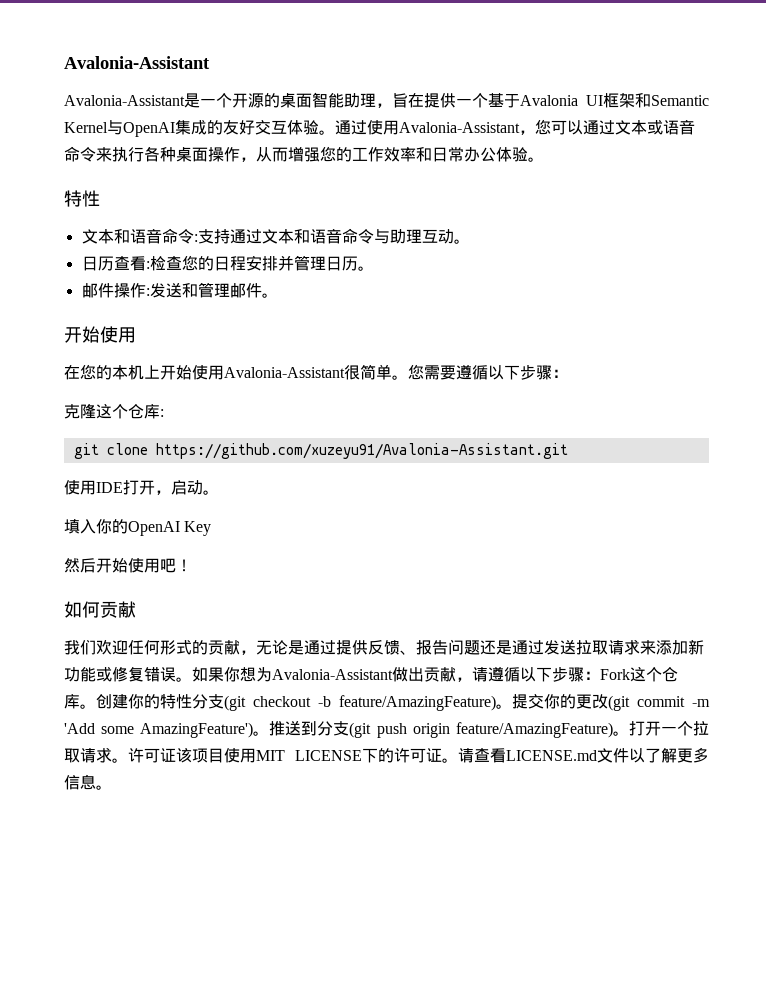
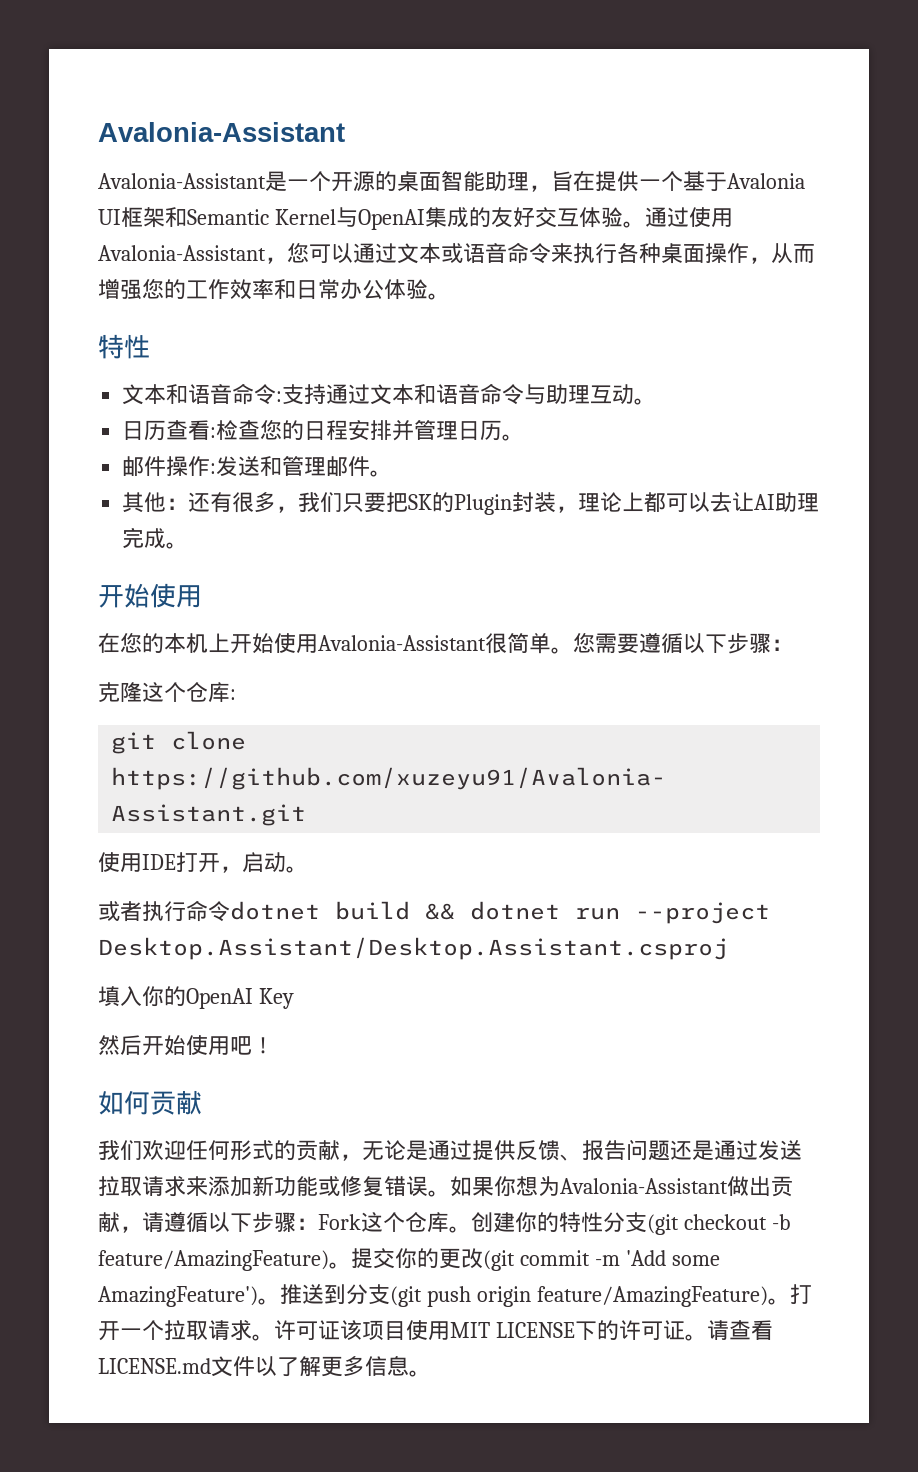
+ 其他：还有很多，我们只要把SK的Plugin封装，理论上都可以去让AI助理完成。
+ 或者执行命令dotnet build && dotnet run --project Desktop.Assistant/Desktop.Assistant.csproj

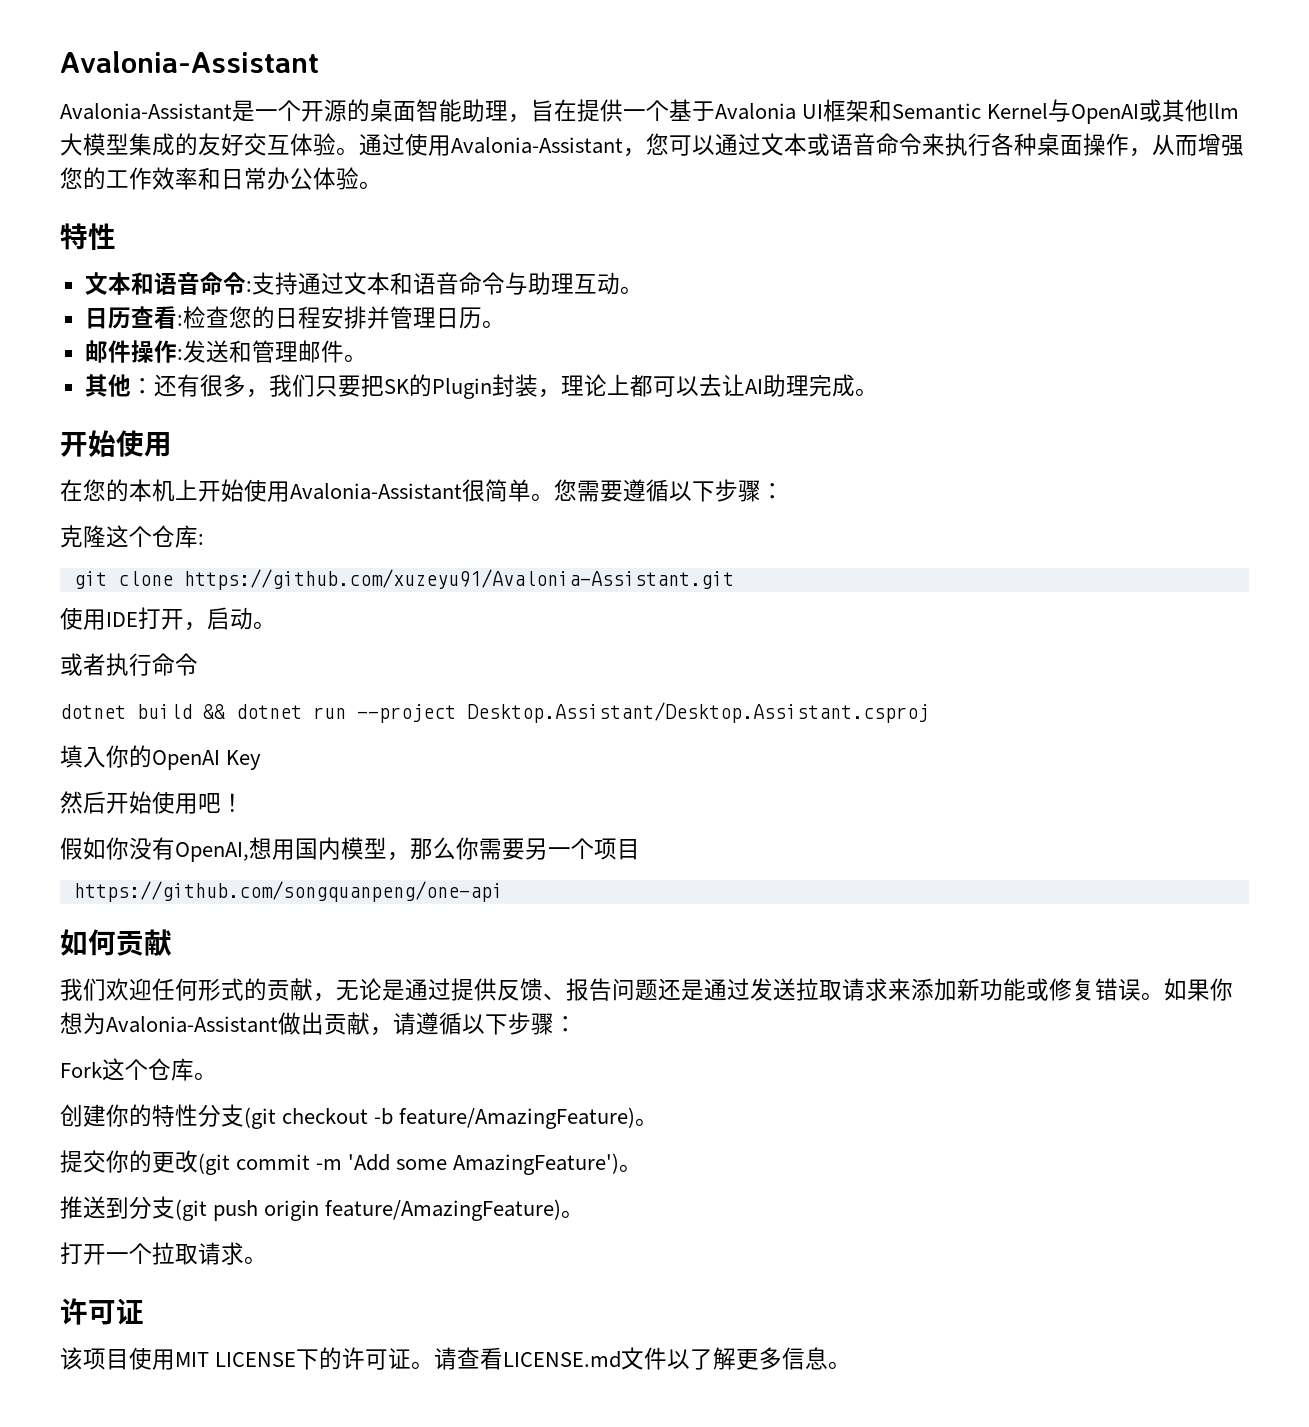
- Avalonia-Assistant是一个开源的桌面智能助理，旨在提供一个基于Avalonia UI框架和Semantic Kernel与OpenAI集成的友好交互体验。
+ Avalonia-Assistant是一个开源的桌面智能助理，旨在提供一个基于Avalonia UI框架和Semantic Kernel与OpenAI或其他llm大模型集成的友好交互体验。
- 或者执行命令dotnet build && dotnet run --project Desktop.Assistant/Desktop.Assistant.csproj
+ 或者执行命令
+ dotnet build && dotnet run --project Desktop.Assistant/Desktop.Assistant.csproj
+ 假如你没有OpenAI,想用国内模型，那么你需要另一个项目
+ https://github.com/songquanpeng/one-api
- 如果你想为Avalonia-Assistant做出贡献，请遵循以下步骤：Fork这个仓库。创建你的特性分支(git checkout -b feature/AmazingFeature)。提交你的更改(git commit -m 'Add some AmazingFeature')。推送到分支(git push origin feature/AmazingFeature)。打开一个拉取请求。许可证该项目使用MIT LICENSE下的许可证。
+ 如果你想为Avalonia-Assistant做出贡献，请遵循以下步骤：
+ Fork这个仓库。
+ 创建你的特性分支(git checkout -b feature/AmazingFeature)。
+ 提交你的更改(git commit -m 'Add some AmazingFeature')。
+ 推送到分支(git push origin feature/AmazingFeature)。
+ 打开一个拉取请求。
+ 许可证
+ 该项目使用MIT LICENSE下的许可证。

